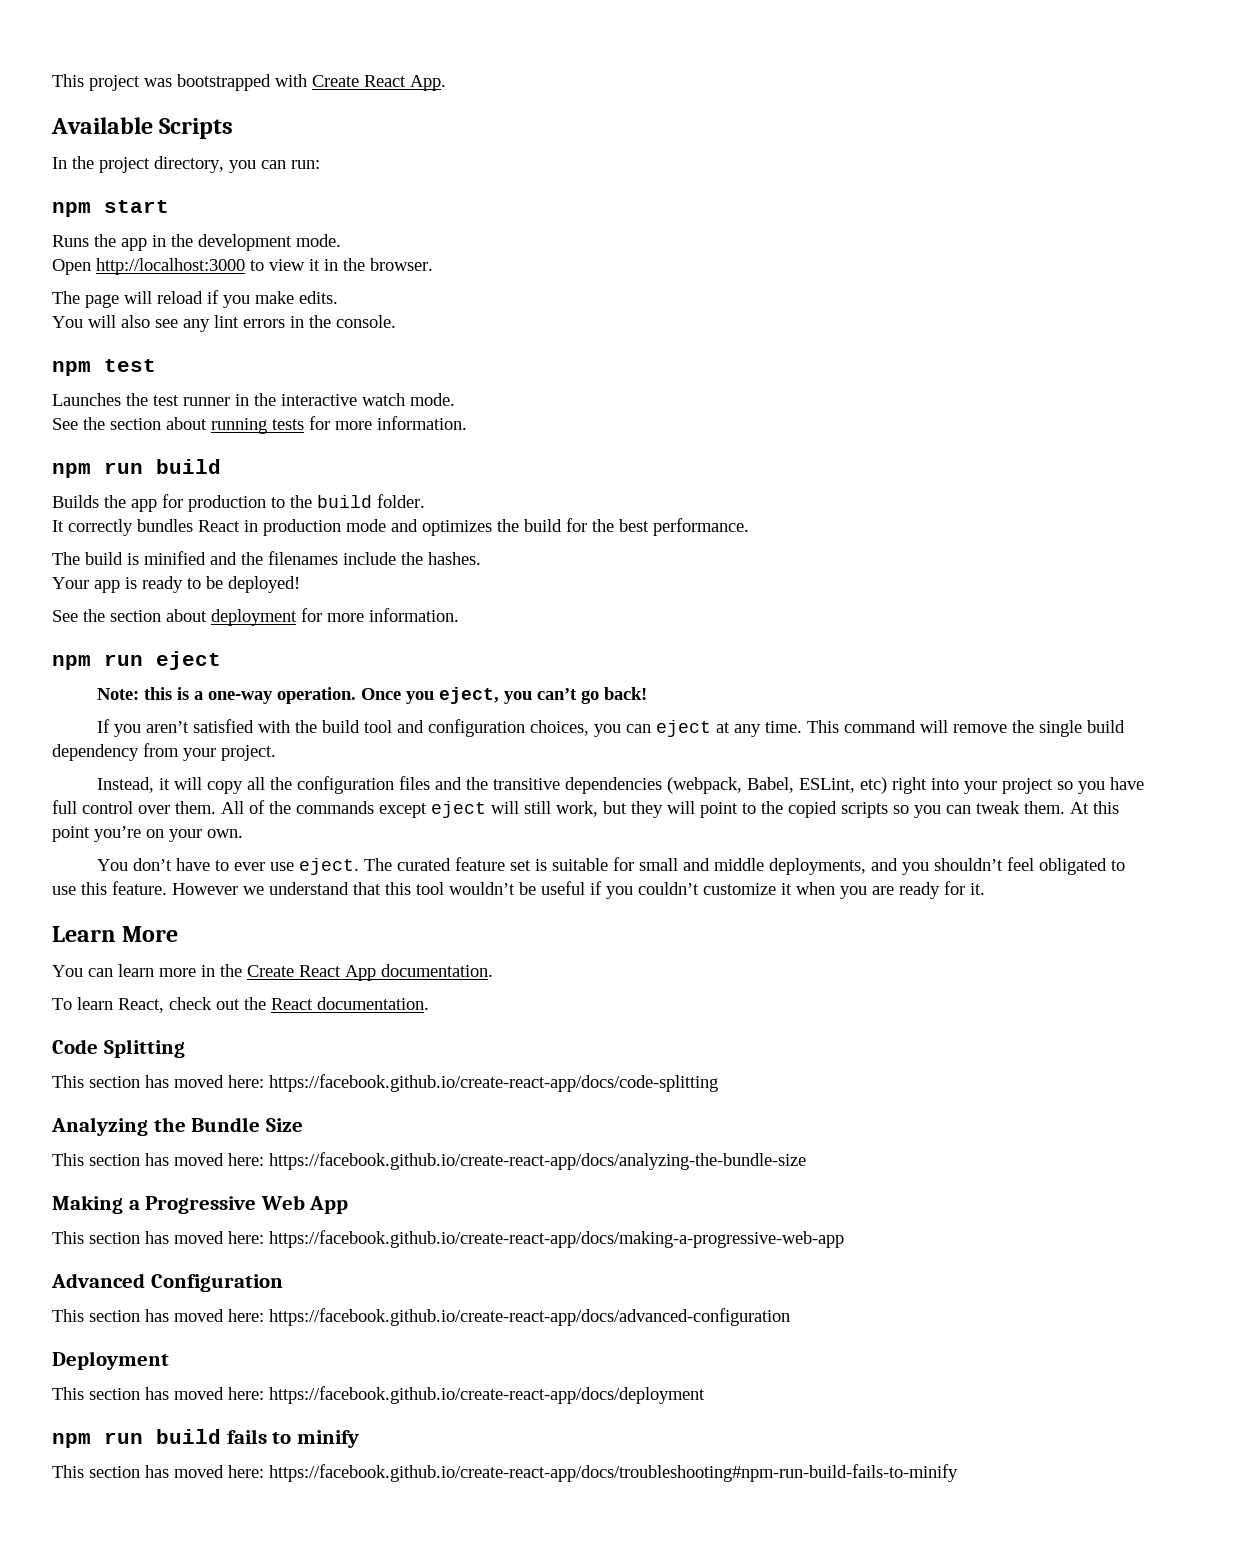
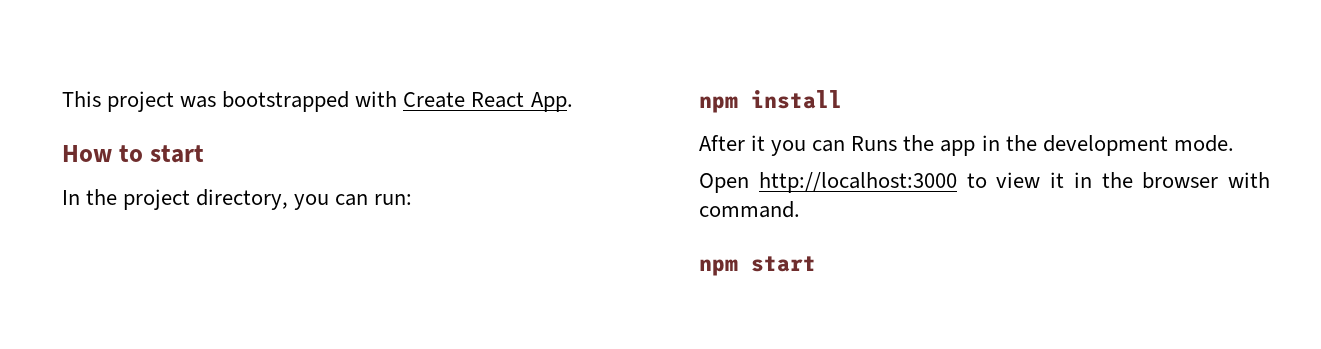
- Available Scripts
+ How to start
- npm start
- Runs the app in the development mode.
+ npm install
+ After it you can Runs the app in the development mode.
- Open http://localhost:3000 to view it in the browser.
- The page will reload if you make edits.
- You will also see any lint errors in the console.
- npm test
- Launches the test runner in the interactive watch mode.
- See the section about running tests for more information.
- npm run build
- Builds the app for production to the build folder.
- It correctly bundles React in production mode and optimizes the build for the best performance.
- The build is minified and the filenames include the hashes.
- Your app is ready to be deployed!
- See the section about deployment for more information.
- npm run eject
- Note: this is a one-way operation. Once you eject, you can’t go back!
- If you aren’t satisfied with the build tool and configuration choices, you can eject at any time. This command will remove the single build dependency from your project.
- Instead, it will copy all the configuration files and the transitive dependencies (webpack, Babel, ESLint, etc) right into your project so you have full control over them. All of the commands except eject will still work, but they will point to the copied scripts so you can tweak them. At this point you’re on your own.
- You don’t have to ever use eject. The curated feature set is suitable for small and middle deployments, and you shouldn’t feel obligated to use this feature. However we understand that this tool wouldn’t be useful if you couldn’t customize it when you are ready for it.
- Learn More
- You can learn more in the Create React App documentation.
- To learn React, check out the React documentation.
- Code Splitting
- This section has moved here: https://facebook.github.io/create-react-app/docs/code-splitting
- Analyzing the Bundle Size
- This section has moved here: https://facebook.github.io/create-react-app/docs/analyzing-the-bundle-size
- Making a Progressive Web App
- This section has moved here: https://facebook.github.io/create-react-app/docs/making-a-progressive-web-app
- Advanced Configuration
- This section has moved here: https://facebook.github.io/create-react-app/docs/advanced-configuration
- Deployment
- This section has moved here: https://facebook.github.io/create-react-app/docs/deployment
- npm run build fails to minify
- This section has moved here: https://facebook.github.io/create-react-app/docs/troubleshooting#npm-run-build-fails-to-minify
+ Open http://localhost:3000 to view it in the browser with command.
+ npm start

